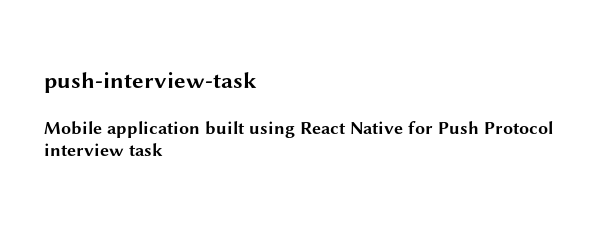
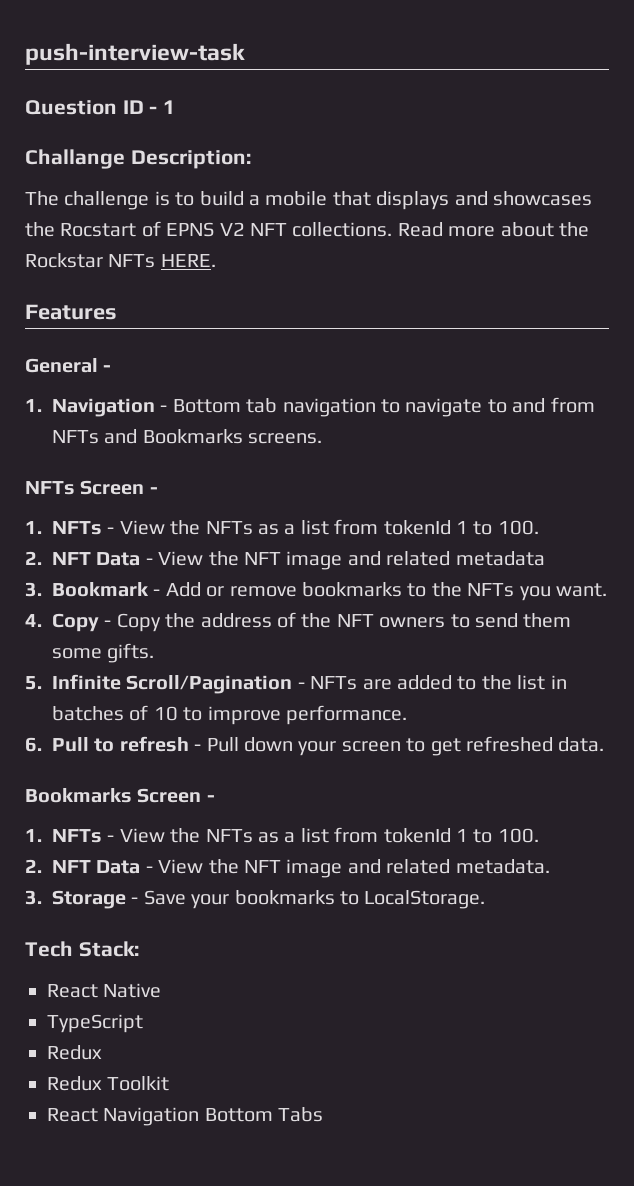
- Mobile application built using React Native for Push Protocol interview task
+ Question ID - 1
+ Challange Description:
+ The challenge is to build a mobile that displays and showcases the Rocstart of EPNS V2 NFT collections. Read more about the Rockstar NFTs HERE.
+ Features
+ General -
+ 1. Navigation - Bottom tab navigation to navigate to and from NFTs and Bookmarks screens.
+ NFTs Screen -
+ 1. NFTs - View the NFTs as a list from tokenId 1 to 100.
+ 2. NFT Data - View the NFT image and related metadata
+ 3. Bookmark - Add or remove bookmarks to the NFTs you want.
+ 4. Copy - Copy the address of the NFT owners to send them some gifts.
+ 5. Infinite Scroll/Pagination - NFTs are added to the list in batches of 10 to improve performance.
+ 6. Pull to refresh - Pull down your screen to get refreshed data.
+ Bookmarks Screen -
+ 1. NFTs - View the NFTs as a list from tokenId 1 to 100.
+ 2. NFT Data - View the NFT image and related metadata.
+ 3. Storage - Save your bookmarks to LocalStorage.
+ Tech Stack:
+ React Native
+ TypeScript
+ Redux
+ Redux Toolkit
+ React Navigation Bottom Tabs

